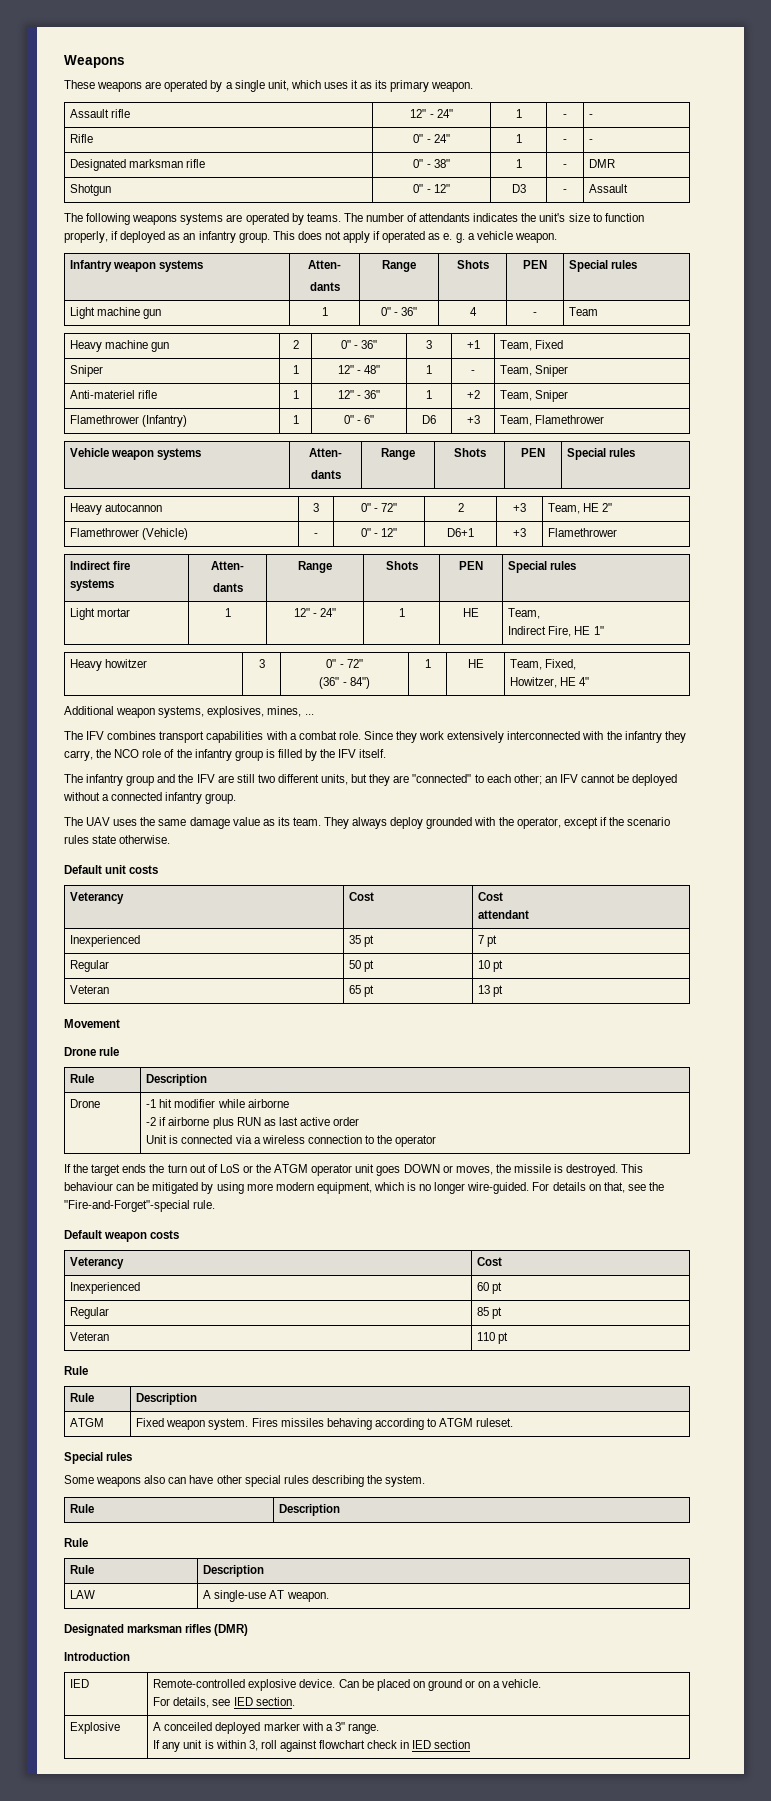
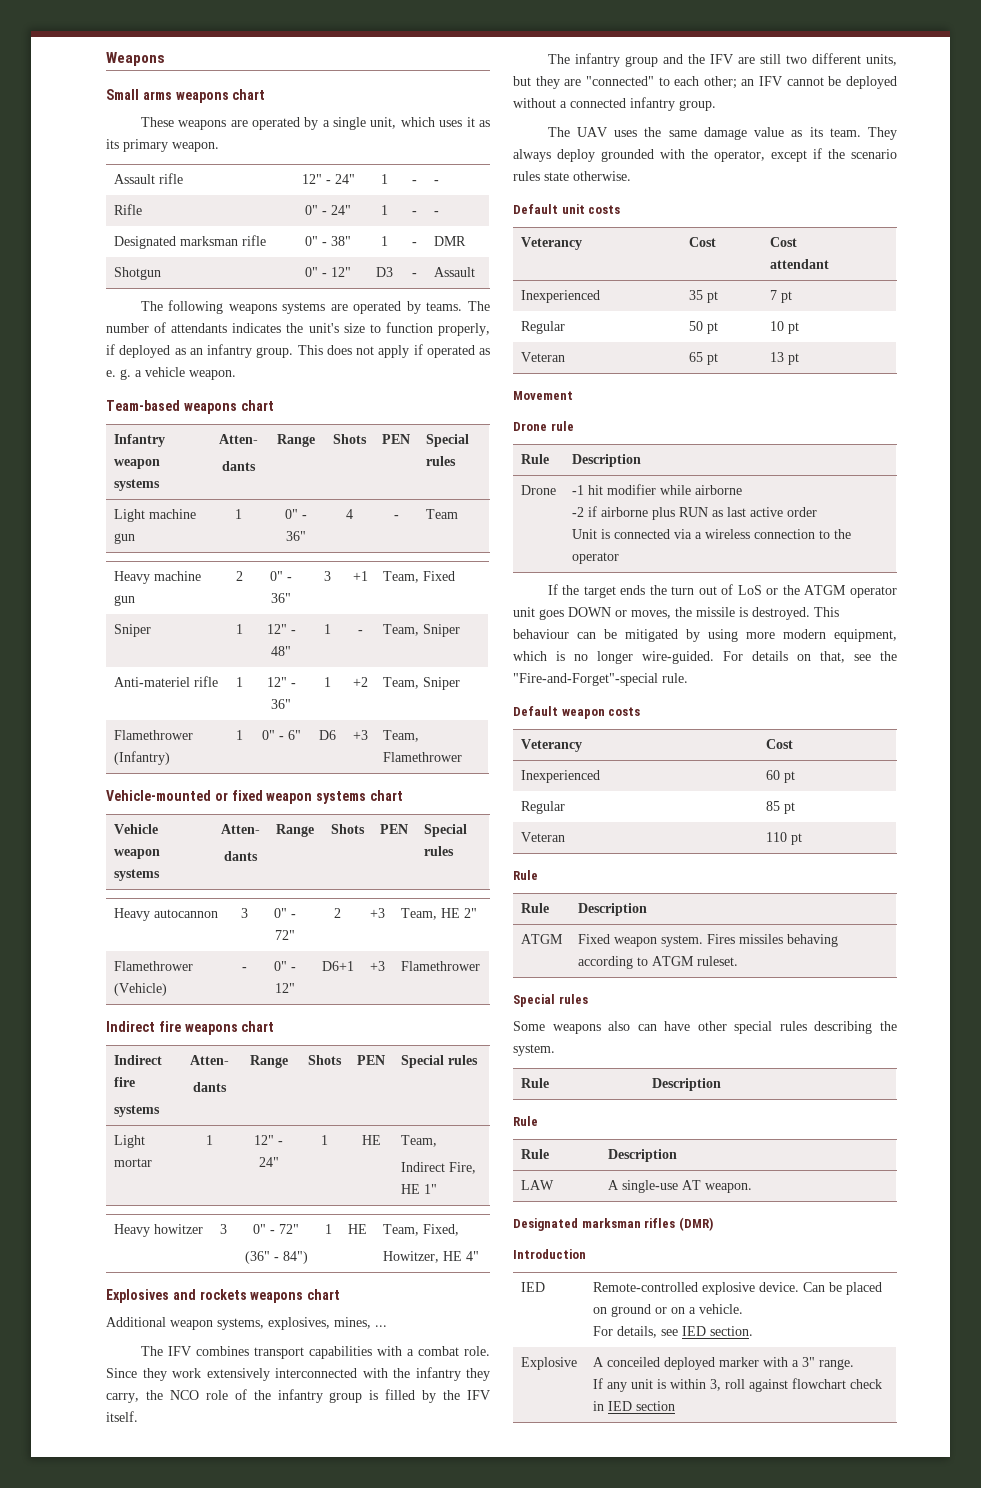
+ Small arms weapons chart
+ Team-based weapons chart
+ Vehicle-mounted or fixed weapon systems chart
+ Indirect fire weapons chart
+ Explosives and rockets weapons chart

